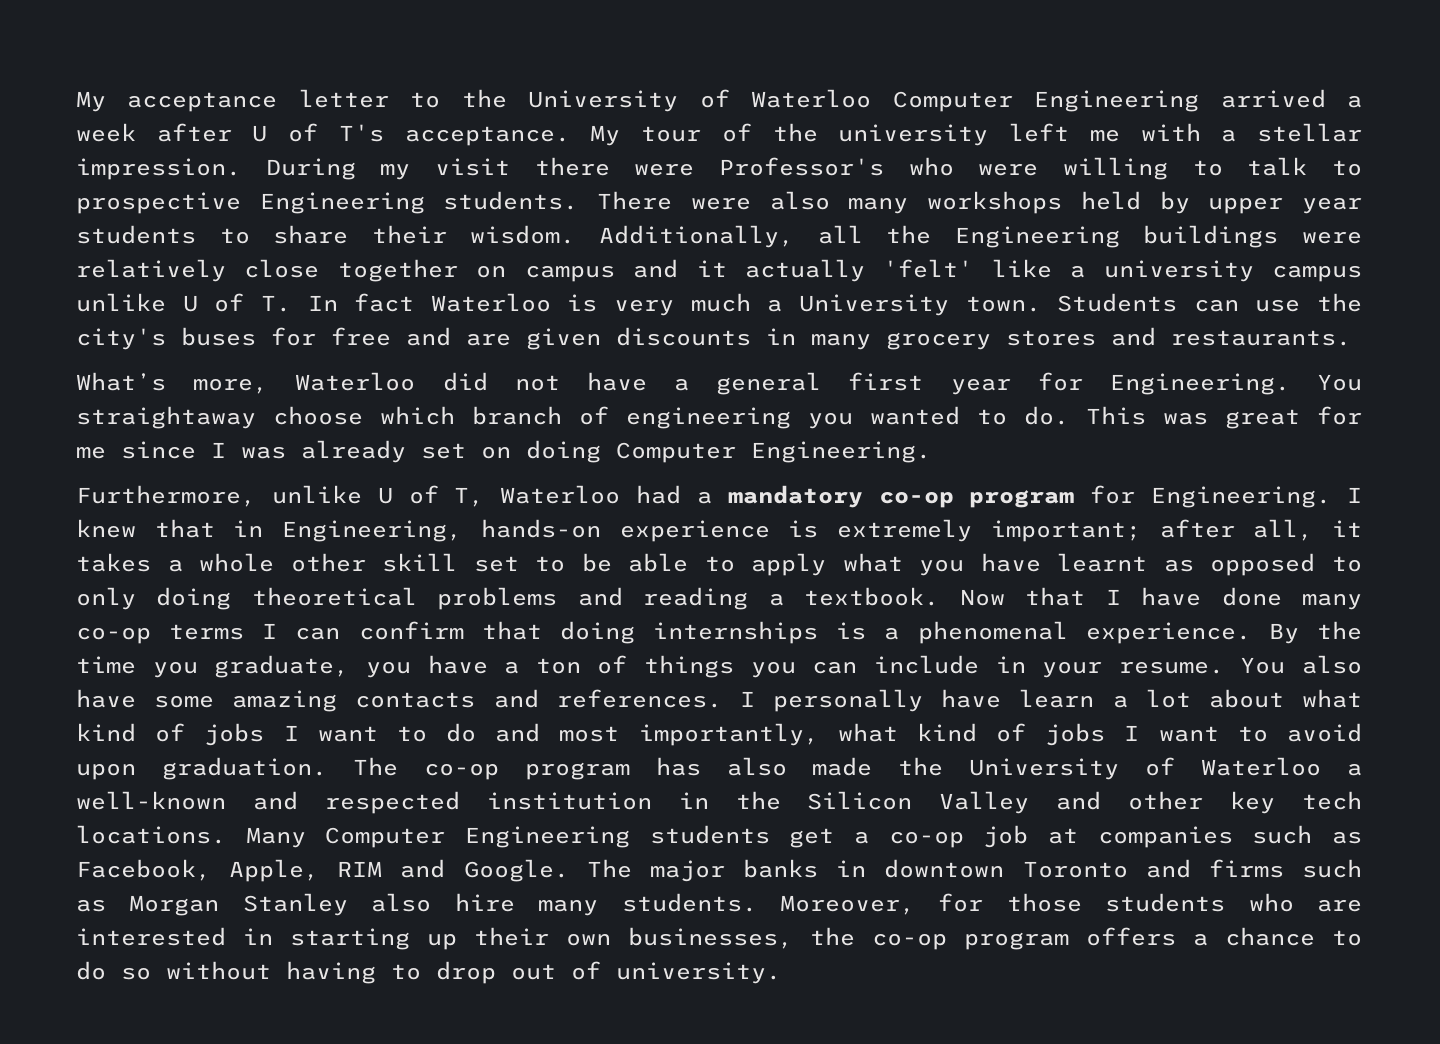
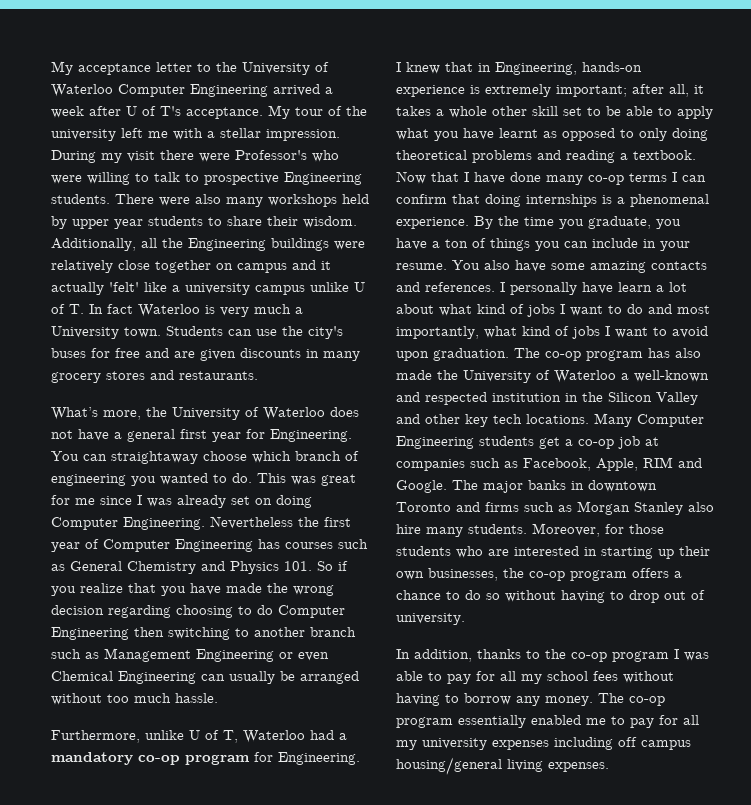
- What’s more, Waterloo did not have a general first year for Engineering.
+ What’s more, the University of Waterloo does not have a general first year for Engineering.
- You straightaway choose which branch of engineering you wanted to do.
+ You can straightaway choose which branch of engineering you wanted to do.
+ Nevertheless the first year of Computer Engineering has courses such as General Chemistry and Physics 101. So if you realize that you have made the wrong decision regarding choosing to do Computer Engineering then switching to another branch such as Management Engineering or even Chemical Engineering can usually be arranged without too much hassle.
+ In addition, thanks to the co-op program I was able to pay for all my school fees without having to borrow any money. The co-op program essentially enabled me to pay for all my university expenses including off campus housing/general living expenses.

